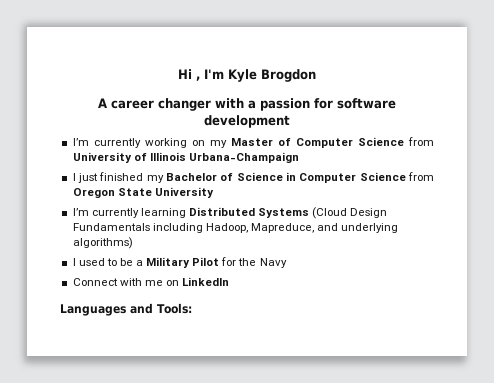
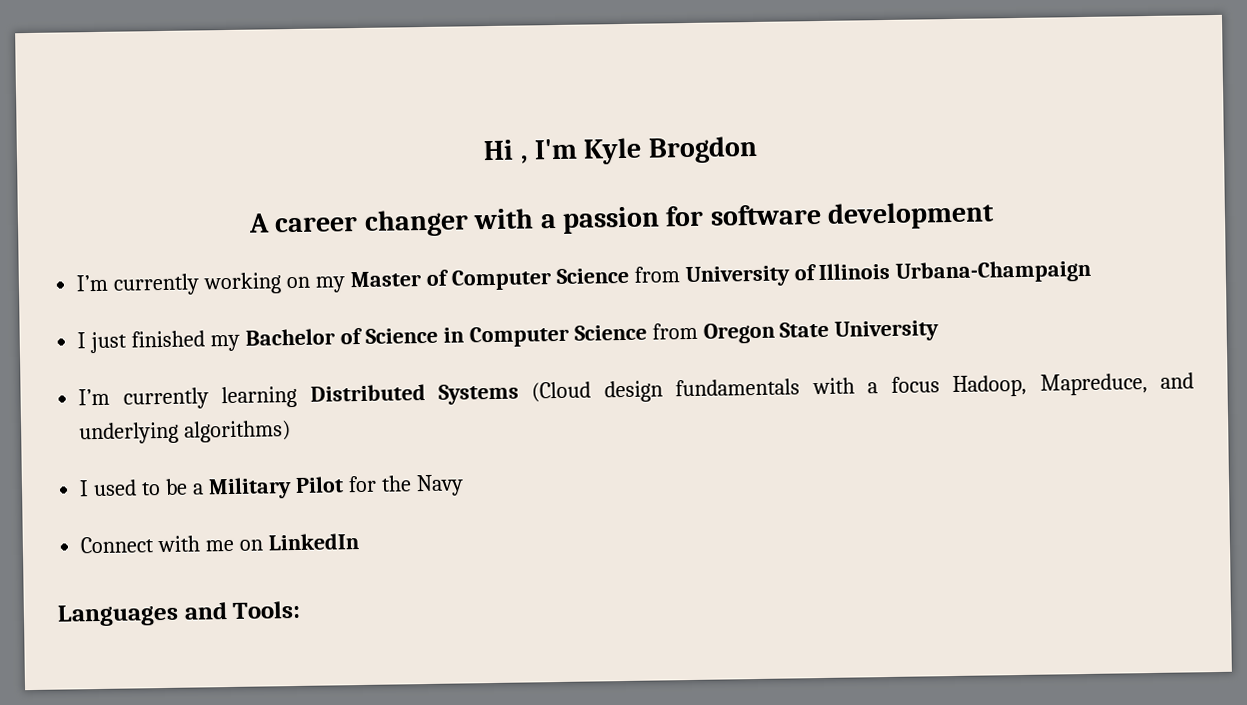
- I’m currently learning Distributed Systems (Cloud Design Fundamentals including Hadoop, Mapreduce, and underlying algorithms)
+ I’m currently learning Distributed Systems (Cloud design fundamentals with a focus Hadoop, Mapreduce, and underlying algorithms)

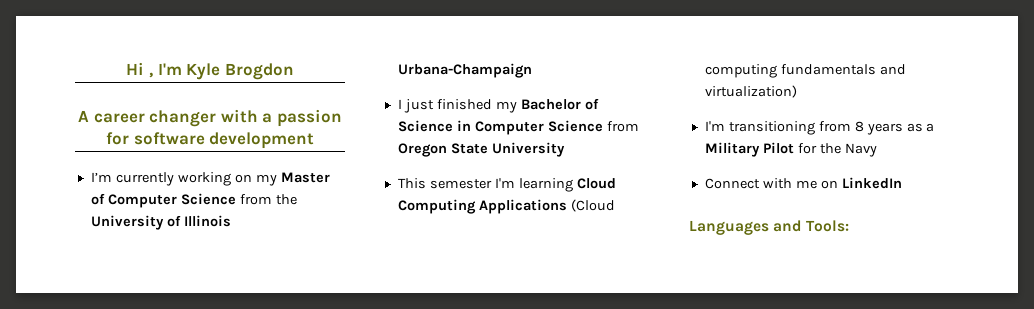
- I’m currently working on my Master of Computer Science from University of Illinois Urbana-Champaign
+ I’m currently working on my Master of Computer Science from the University of Illinois Urbana-Champaign
- I’m currently learning Distributed Systems (Cloud design fundamentals with a focus Hadoop, Mapreduce, and underlying algorithms)
- I used to be a Military Pilot for the Navy
+ This semester I'm learning Cloud Computing Applications (Cloud computing fundamentals and virtualization)
+ I'm transitioning from 8 years as a Military Pilot for the Navy

